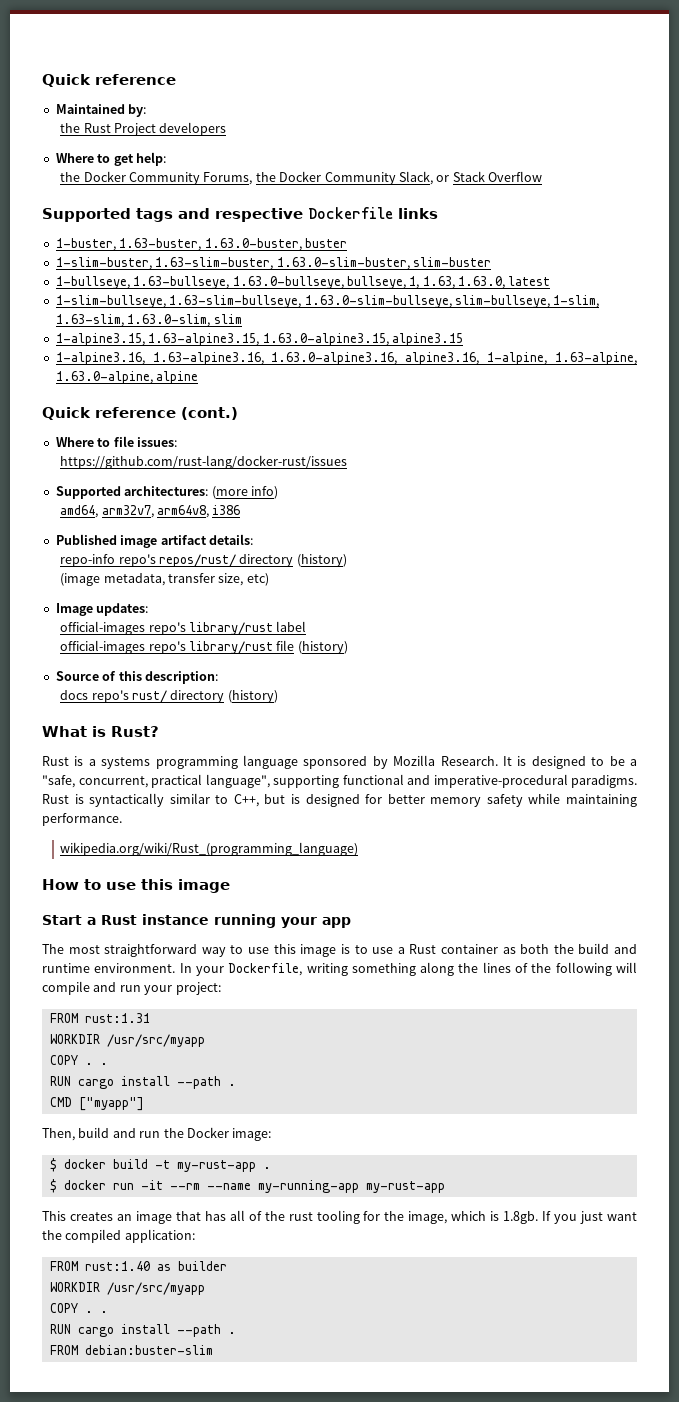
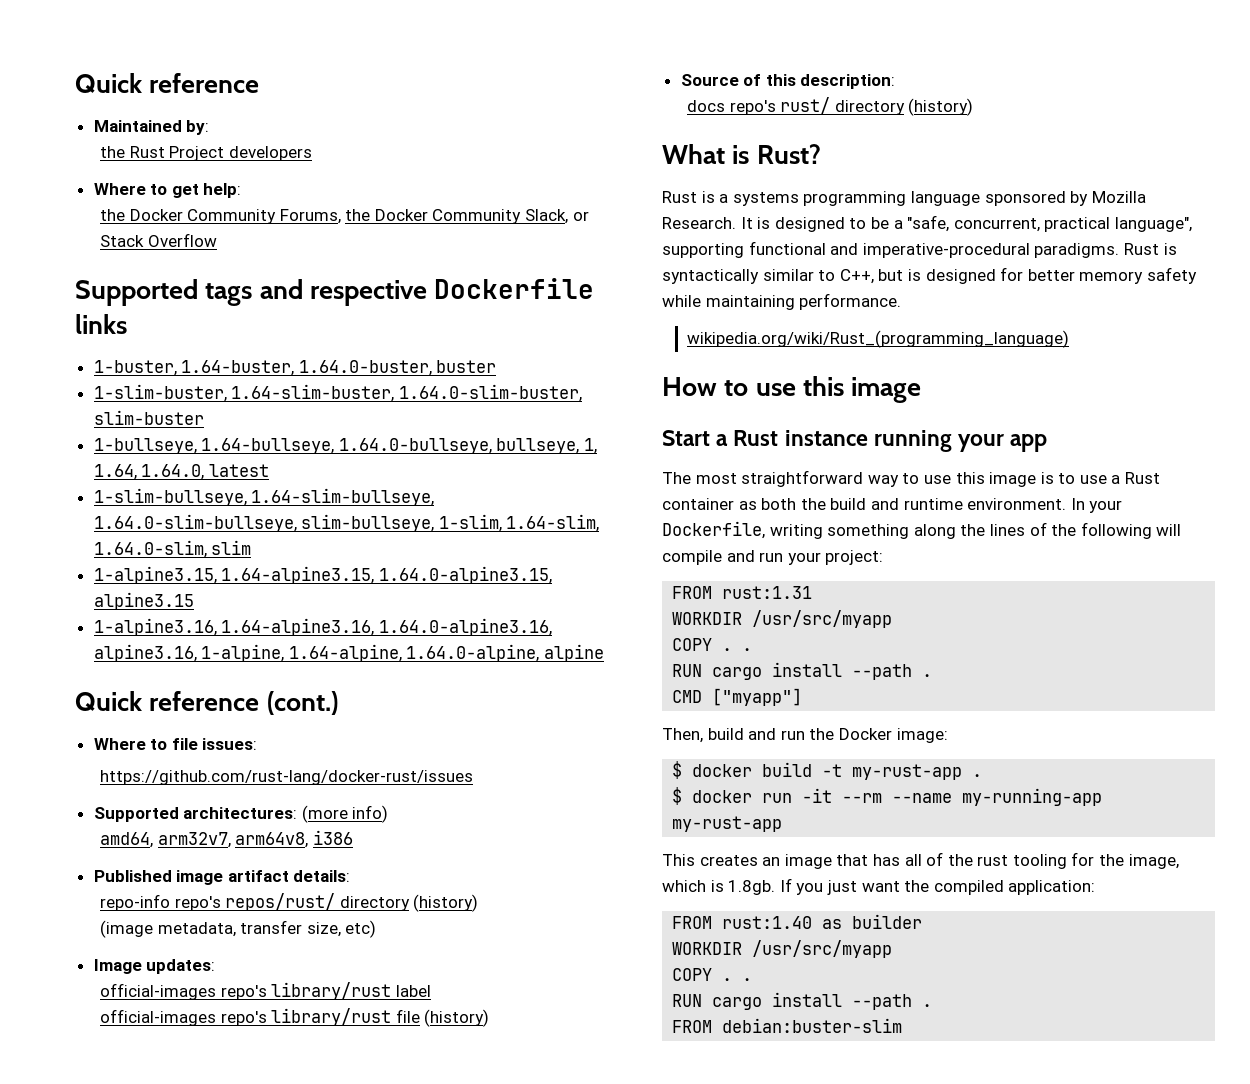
- 1-buster, 1.63-buster, 1.63.0-buster, buster
+ 1-buster, 1.64-buster, 1.64.0-buster, buster
- 1-slim-buster, 1.63-slim-buster, 1.63.0-slim-buster, slim-buster
+ 1-slim-buster, 1.64-slim-buster, 1.64.0-slim-buster, slim-buster
- 1-bullseye, 1.63-bullseye, 1.63.0-bullseye, bullseye, 1, 1.63, 1.63.0, latest
- 1-slim-bullseye, 1.63-slim-bullseye, 1.63.0-slim-bullseye, slim-bullseye, 1-slim, 1.63-slim, 1.63.0-slim, slim
+ 1-bullseye, 1.64-bullseye, 1.64.0-bullseye, bullseye, 1, 1.64, 1.64.0, latest
+ 1-slim-bullseye, 1.64-slim-bullseye, 1.64.0-slim-bullseye, slim-bullseye, 1-slim, 1.64-slim, 1.64.0-slim, slim
- 1-alpine3.15, 1.63-alpine3.15, 1.63.0-alpine3.15, alpine3.15
+ 1-alpine3.15, 1.64-alpine3.15, 1.64.0-alpine3.15, alpine3.15
- 1-alpine3.16, 1.63-alpine3.16, 1.63.0-alpine3.16, alpine3.16, 1-alpine, 1.63-alpine, 1.63.0-alpine, alpine
+ 1-alpine3.16, 1.64-alpine3.16, 1.64.0-alpine3.16, alpine3.16, 1-alpine, 1.64-alpine, 1.64.0-alpine, alpine

